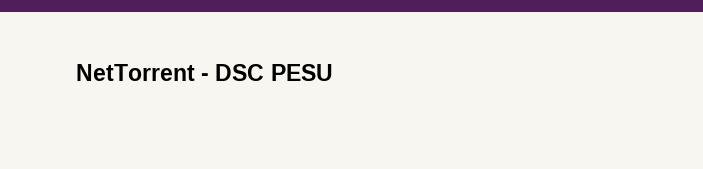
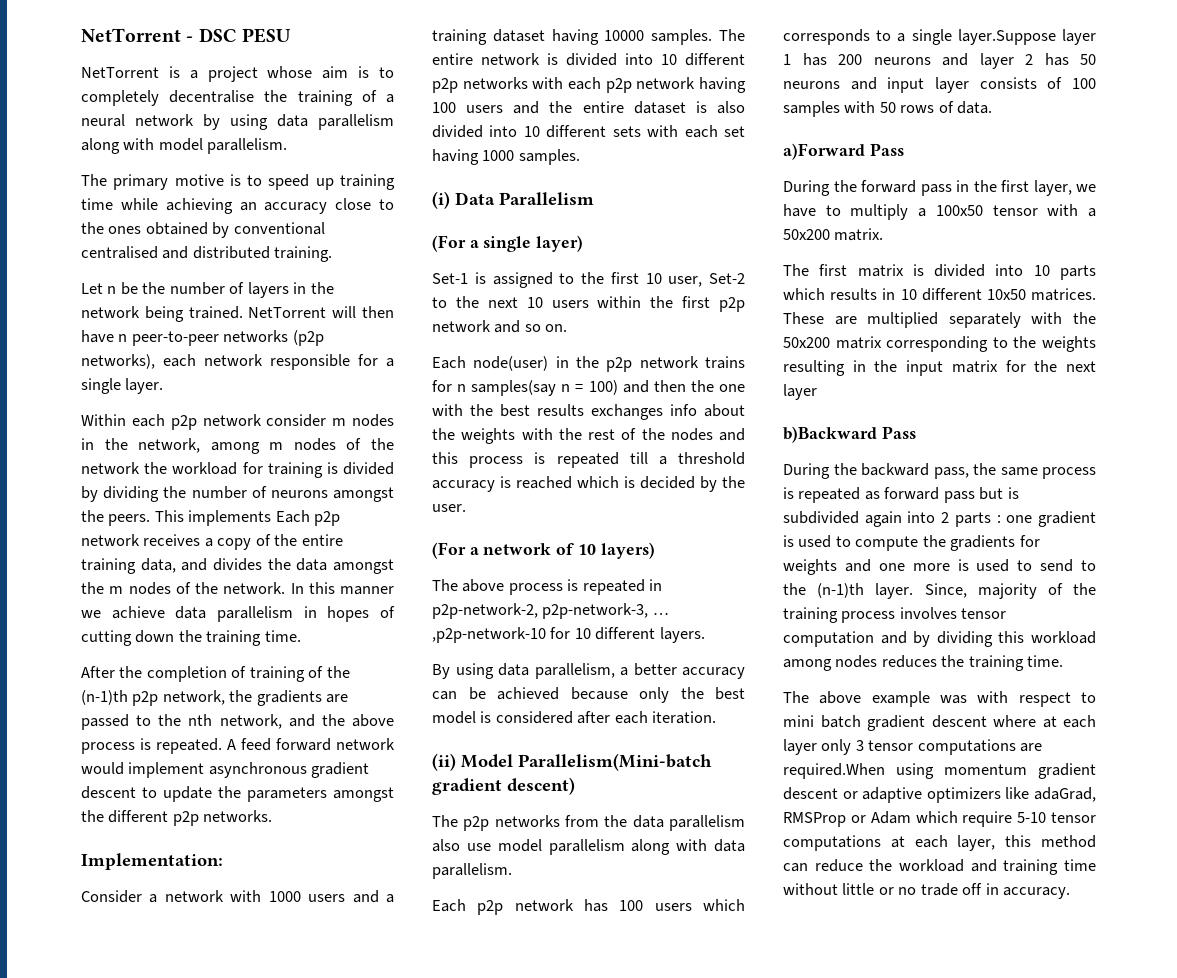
+ NetTorrent is a project whose aim is to completely decentralise the training of a neural network by using data parallelism along with model parallelism.
+ The primary motive is to speed up training time while achieving an accuracy close to the ones obtained by conventional centralised and distributed training.
+ Let n be the number of layers in the network being trained. NetTorrent will then have n peer-to-peer networks (p2p networks), each network responsible for a single layer.
+ Within each p2p network consider m nodes in the network, among m nodes of the network the workload for training is divided by dividing the number of neurons amongst the peers. This implements Each p2p network receives a copy of the entire training data, and divides the data amongst the m nodes of the network. In this manner we achieve data parallelism in hopes of cutting down the training time.
+ After the completion of training of the (n-1)th p2p network, the gradients are passed to the nth network, and the above process is repeated. A feed forward network would implement asynchronous gradient descent to update the parameters amongst the different p2p networks.
+ Implementation:
+ Consider a network with 1000 users and a training dataset having 10000 samples. The entire network is divided into 10 different p2p networks with each p2p network having 100 users and the entire dataset is also divided into 10 different sets with each set having 1000 samples.
+ (i) Data Parallelism
+ (For a single layer)
+ Set-1 is assigned to the first 10 user, Set-2 to the next 10 users within the first p2p network and so on.
+ Each node(user) in the p2p network trains for n samples(say n = 100) and then the one with the best results exchanges info about the weights with the rest of the nodes and this process is repeated till a threshold accuracy is reached which is decided by the user.
+ (For a network of 10 layers)
+ The above process is repeated in p2p-network-2, p2p-network-3, … ,p2p-network-10 for 10 different layers.
+ By using data parallelism, a better accuracy can be achieved because only the best model is considered after each iteration.
+ (ii) Model Parallelism(Mini-batch gradient descent)
+ The p2p networks from the data parallelism also use model parallelism along with data parallelism.
+ Each p2p network has 100 users which corresponds to a single layer.Suppose layer 1 has 200 neurons and layer 2 has 50 neurons and input layer consists of 100 samples with 50 rows of data.
+ a)Forward Pass
+ During the forward pass in the first layer, we have to multiply a 100x50 tensor with a 50x200 matrix.
+ The first matrix is divided into 10 parts which results in 10 different 10x50 matrices. These are multiplied separately with the 50x200 matrix corresponding to the weights resulting in the input matrix for the next layer
+ b)Backward Pass
+ During the backward pass, the same process is repeated as forward pass but is subdivided again into 2 parts : one gradient is used to compute the gradients for weights and one more is used to send to the (n-1)th layer. Since, majority of the training process involves tensor computation and by dividing this workload among nodes reduces the training time.
+ The above example was with respect to mini batch gradient descent where at each layer only 3 tensor computations are required.When using momentum gradient descent or adaptive optimizers like adaGrad, RMSProp or Adam which require 5-10 tensor computations at each layer, this method can reduce the workload and training time without little or no trade off in accuracy.

